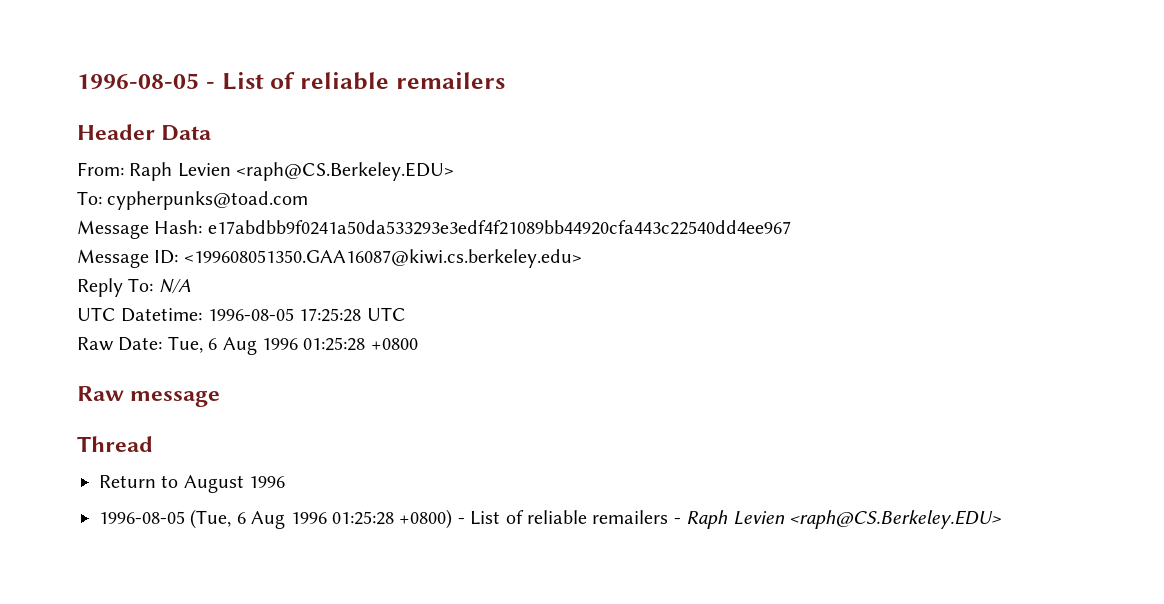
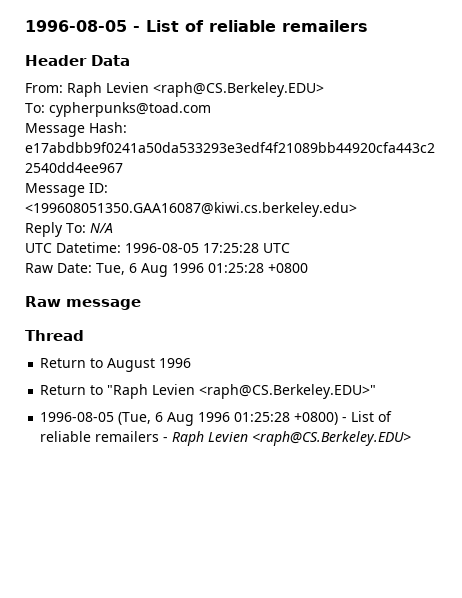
+ Return to "Raph Levien <raph@CS.Berkeley.EDU>"

